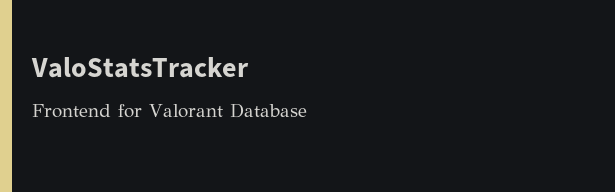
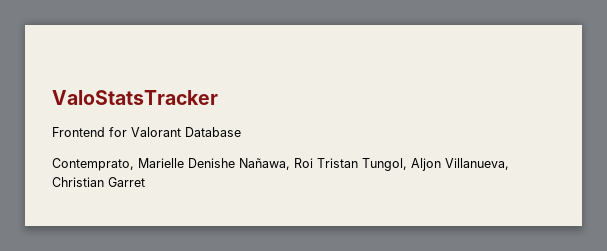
+ Contemprato, Marielle Denishe Nañawa, Roi Tristan Tungol, Aljon Villanueva, Christian Garret

